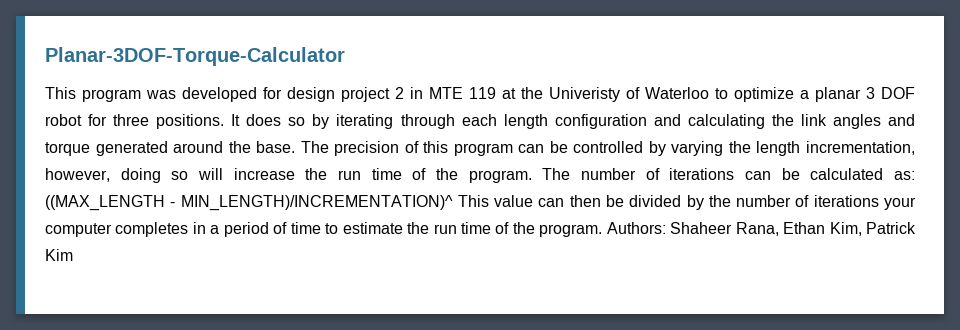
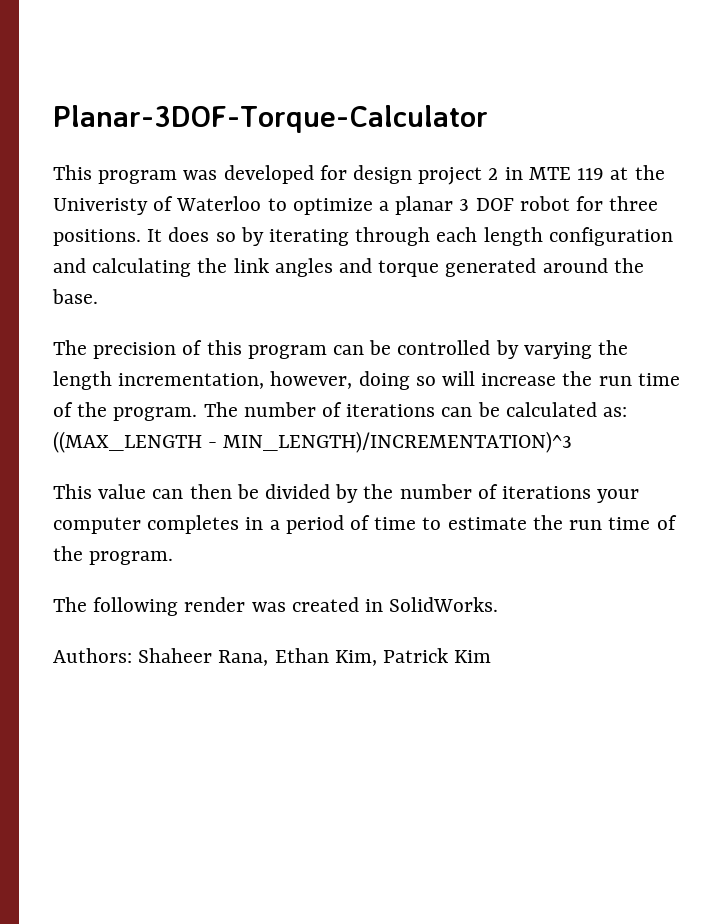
- It does so by iterating through each length configuration and calculating the link angles and torque generated around the base. The precision of this program can be controlled by varying the length incrementation, however, doing so will increase the run time of the program.
+ It does so by iterating through each length configuration and calculating the link angles and torque generated around the base.
+ The precision of this program can be controlled by varying the length incrementation, however, doing so will increase the run time of the program.
- The number of iterations can be calculated as: ((MAX_LENGTH - MIN_LENGTH)/INCREMENTATION)^ This value can then be divided by the number of iterations your computer completes in a period of time to estimate the run time of the program. Authors: Shaheer Rana, Ethan Kim, Patrick Kim
+ The number of iterations can be calculated as: ((MAX_LENGTH - MIN_LENGTH)/INCREMENTATION)^3
+ This value can then be divided by the number of iterations your computer completes in a period of time to estimate the run time of the program.
+ The following render was created in SolidWorks.
+ Authors: Shaheer Rana, Ethan Kim, Patrick Kim

